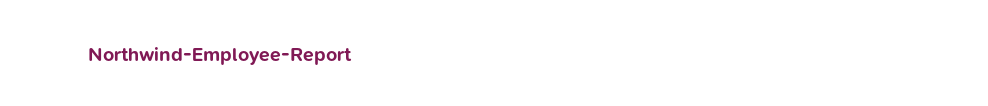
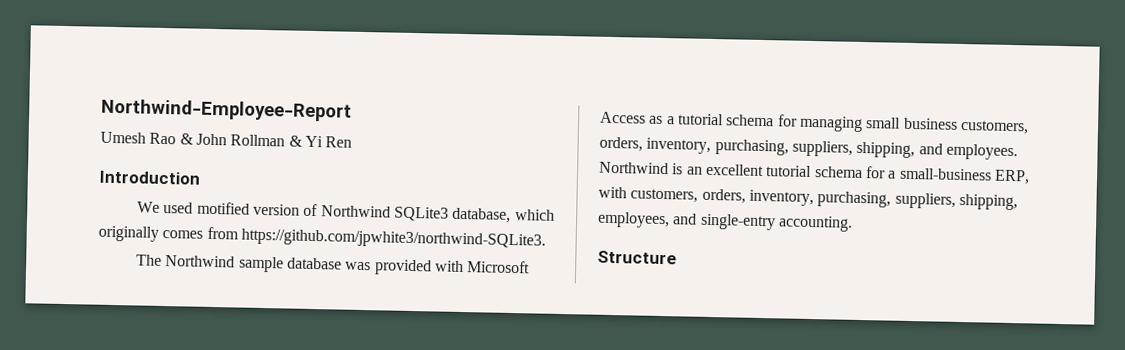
+ Umesh Rao & John Rollman & Yi Ren
+ Introduction
+ We used motified version of Northwind SQLite3 database, which originally comes from https://github.com/jpwhite3/northwind-SQLite3.
+ The Northwind sample database was provided with Microsoft Access as a tutorial schema for managing small business customers, orders, inventory, purchasing, suppliers, shipping, and employees. Northwind is an excellent tutorial schema for a small-business ERP, with customers, orders, inventory, purchasing, suppliers, shipping, employees, and single-entry accounting.
+ Structure

